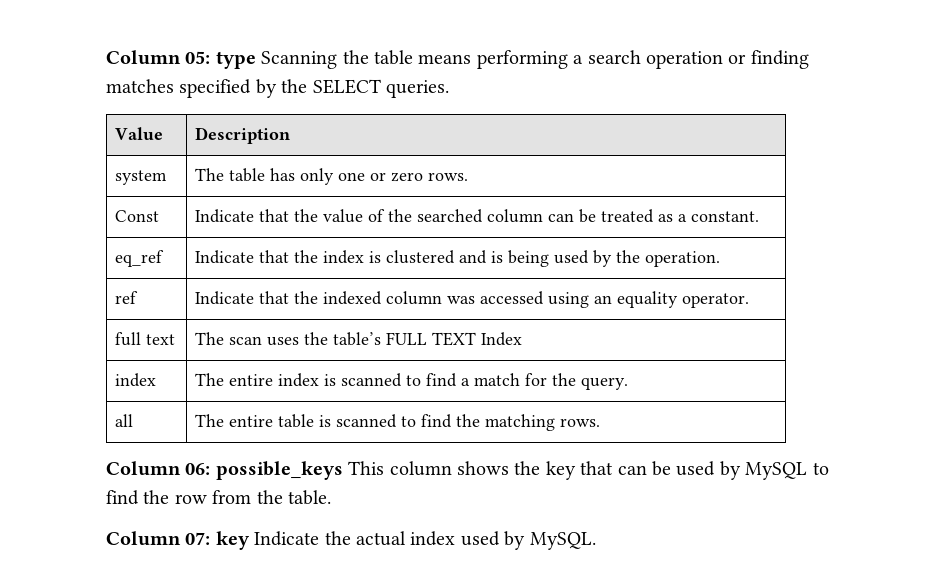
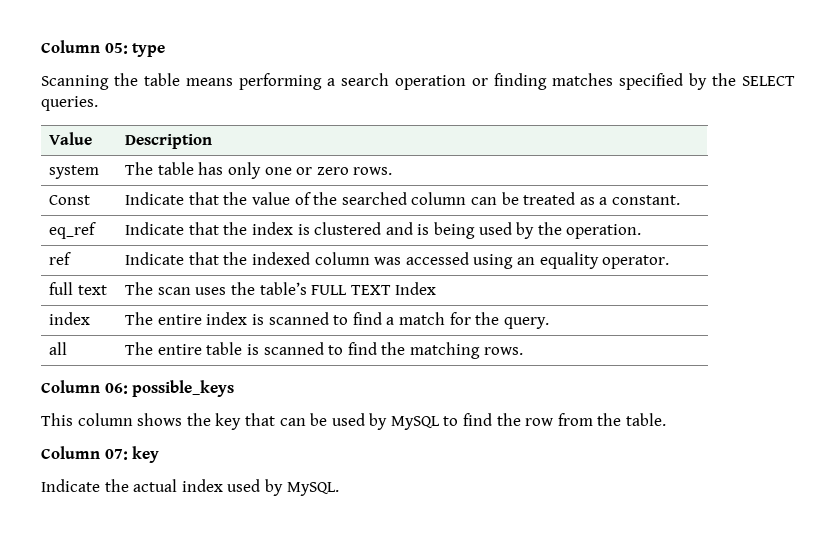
- Column 05: type Scanning the table means performing a search operation or finding matches specified by the SELECT queries.
+ Column 05: type
+ Scanning the table means performing a search operation or finding matches specified by the SELECT queries.
- Column 06: possible_keys This column shows the key that can be used by MySQL to find the row from the table.
+ Column 06: possible_keys
+ This column shows the key that can be used by MySQL to find the row from the table.
- Column 07: key Indicate the actual index used by MySQL.
+ Column 07: key
+ Indicate the actual index used by MySQL.

